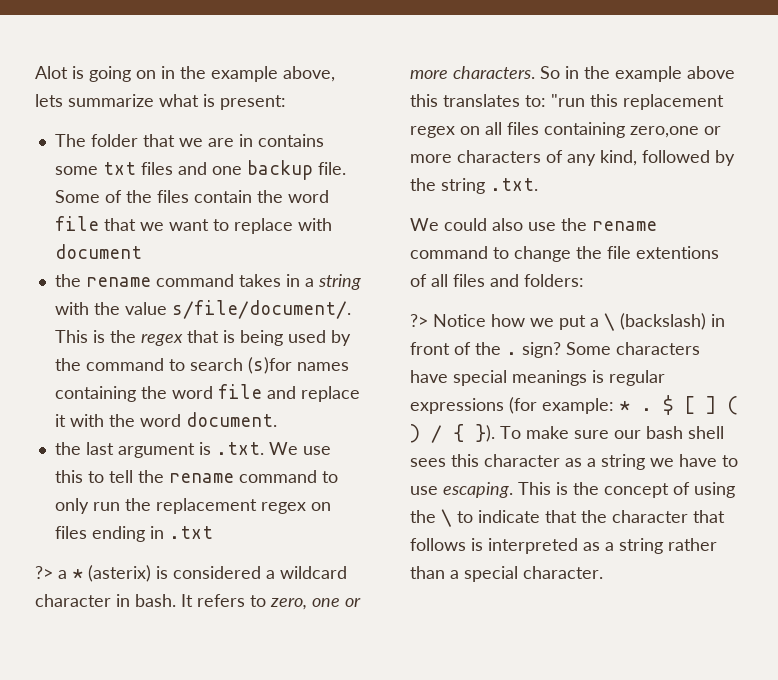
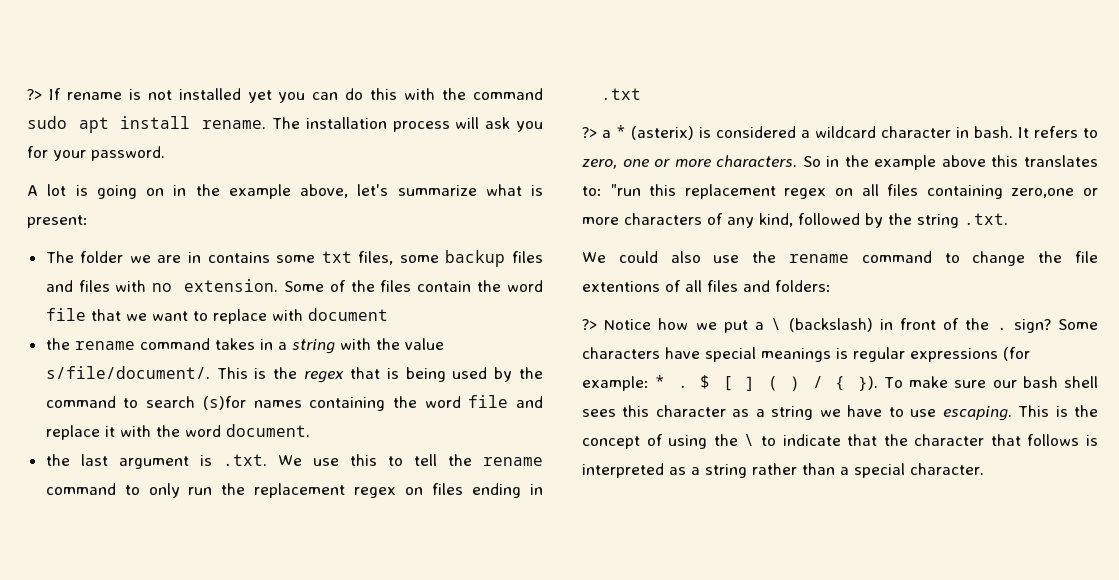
- Alot is going on in the example above, lets summarize what is present:
+ ?> If rename is not installed yet you can do this with the command sudo apt install rename. The installation process will ask you for your password.
+ A lot is going on in the example above, let's summarize what is present:
- The folder that we are in contains some txt files and one backup file.
+ The folder we are in contains some txt files, some backup files and files with no extension.

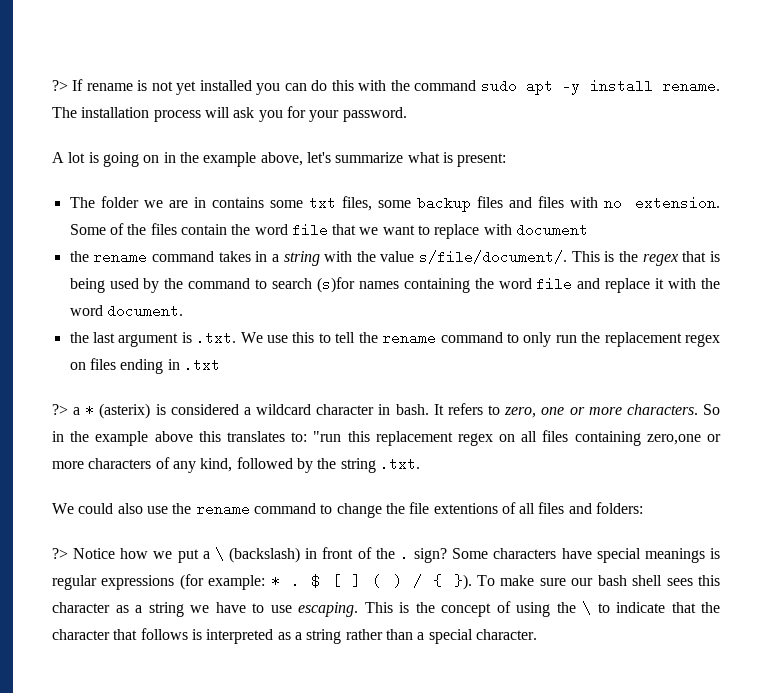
- ?> If rename is not installed yet you can do this with the command sudo apt install rename.
+ ?> If rename is not yet installed you can do this with the command sudo apt -y install rename.

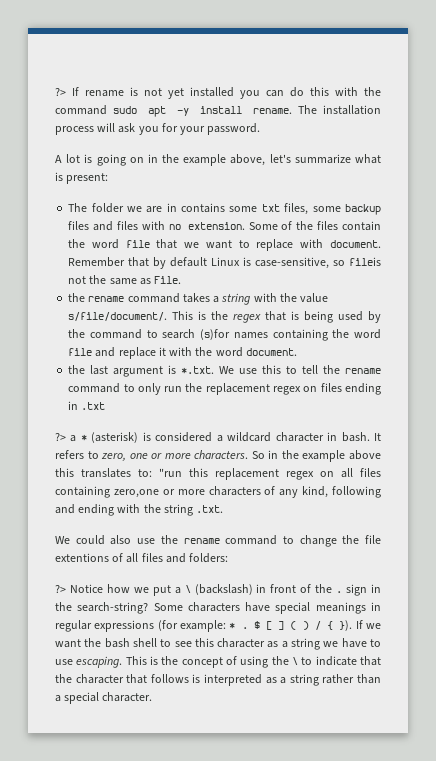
- Some of the files contain the word file that we want to replace with document
+ Some of the files contain the word file that we want to replace with document. Remember that by default Linux is case-sensitive, so fileis not the same as File.
- the rename command takes in a string with the value s/file/document/.
+ the rename command takes a string with the value s/file/document/.
- the last argument is .txt. We use this to tell the rename command to only run the replacement regex on files ending in .txt
+ the last argument is *.txt. We use this to tell the rename command to only run the replacement regex on files ending in .txt
- ?> a * (asterix) is considered a wildcard character in bash.
+ ?> a * (asterisk) is considered a wildcard character in bash.
- So in the example above this translates to: "run this replacement regex on all files containing zero,one or more characters of any kind, followed by the string .txt.
+ So in the example above this translates to: "run this replacement regex on all files containing zero,one or more characters of any kind, following and ending with the string .txt.
- ?> Notice how we put a \ (backslash) in front of the . sign?
+ ?> Notice how we put a \ (backslash) in front of the . sign in the search-string?
- Some characters have special meanings is regular expressions (for example: * .
+ Some characters have special meanings in regular expressions (for example: * .
- To make sure our bash shell sees this character as a string we have to use escaping.
+ If we want the bash shell to see this character as a string we have to use escaping.

